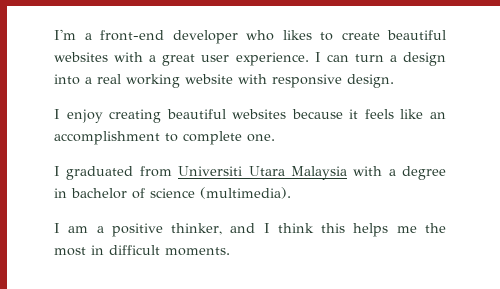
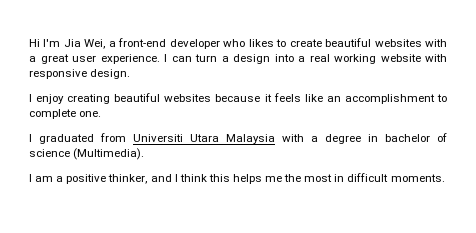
- I'm a front-end developer who likes to create beautiful websites with a great user experience.
+ Hi I'm Jia Wei, a front-end developer who likes to create beautiful websites with a great user experience.
- I graduated from Universiti Utara Malaysia with a degree in bachelor of science (multimedia).
+ I graduated from Universiti Utara Malaysia with a degree in bachelor of science (Multimedia).

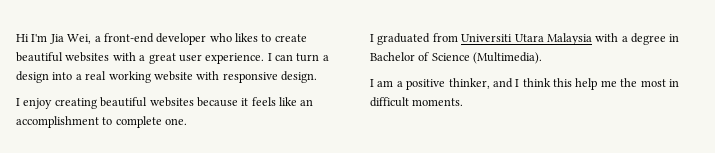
- I graduated from Universiti Utara Malaysia with a degree in bachelor of science (Multimedia).
+ I graduated from Universiti Utara Malaysia with a degree in Bachelor of Science (Multimedia).
- I am a positive thinker, and I think this helps me the most in difficult moments.
+ I am a positive thinker, and I think this help me the most in difficult moments.

